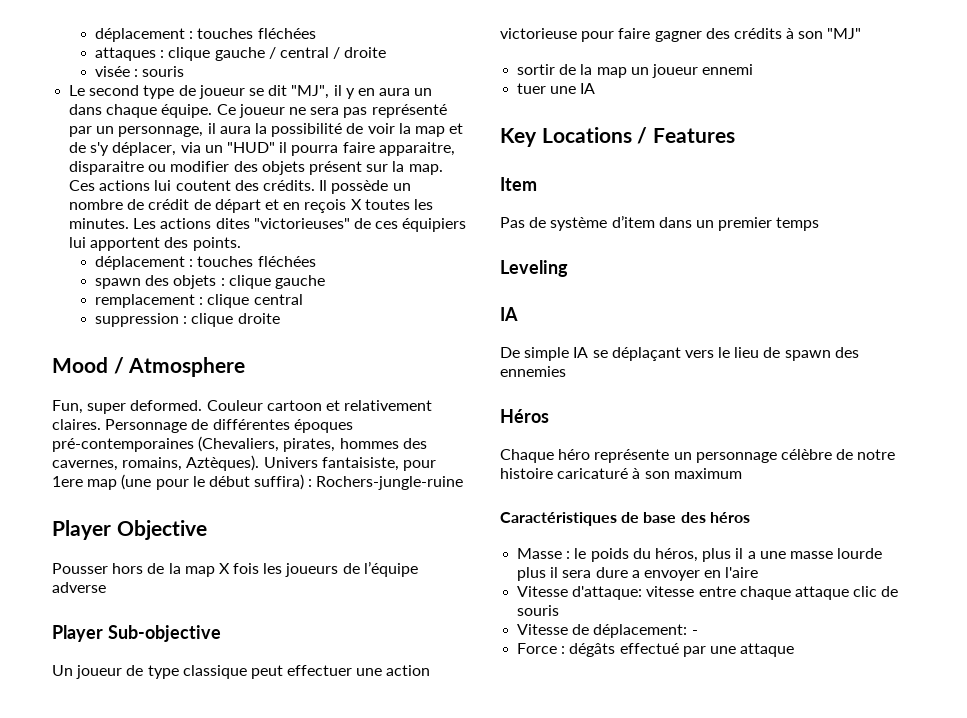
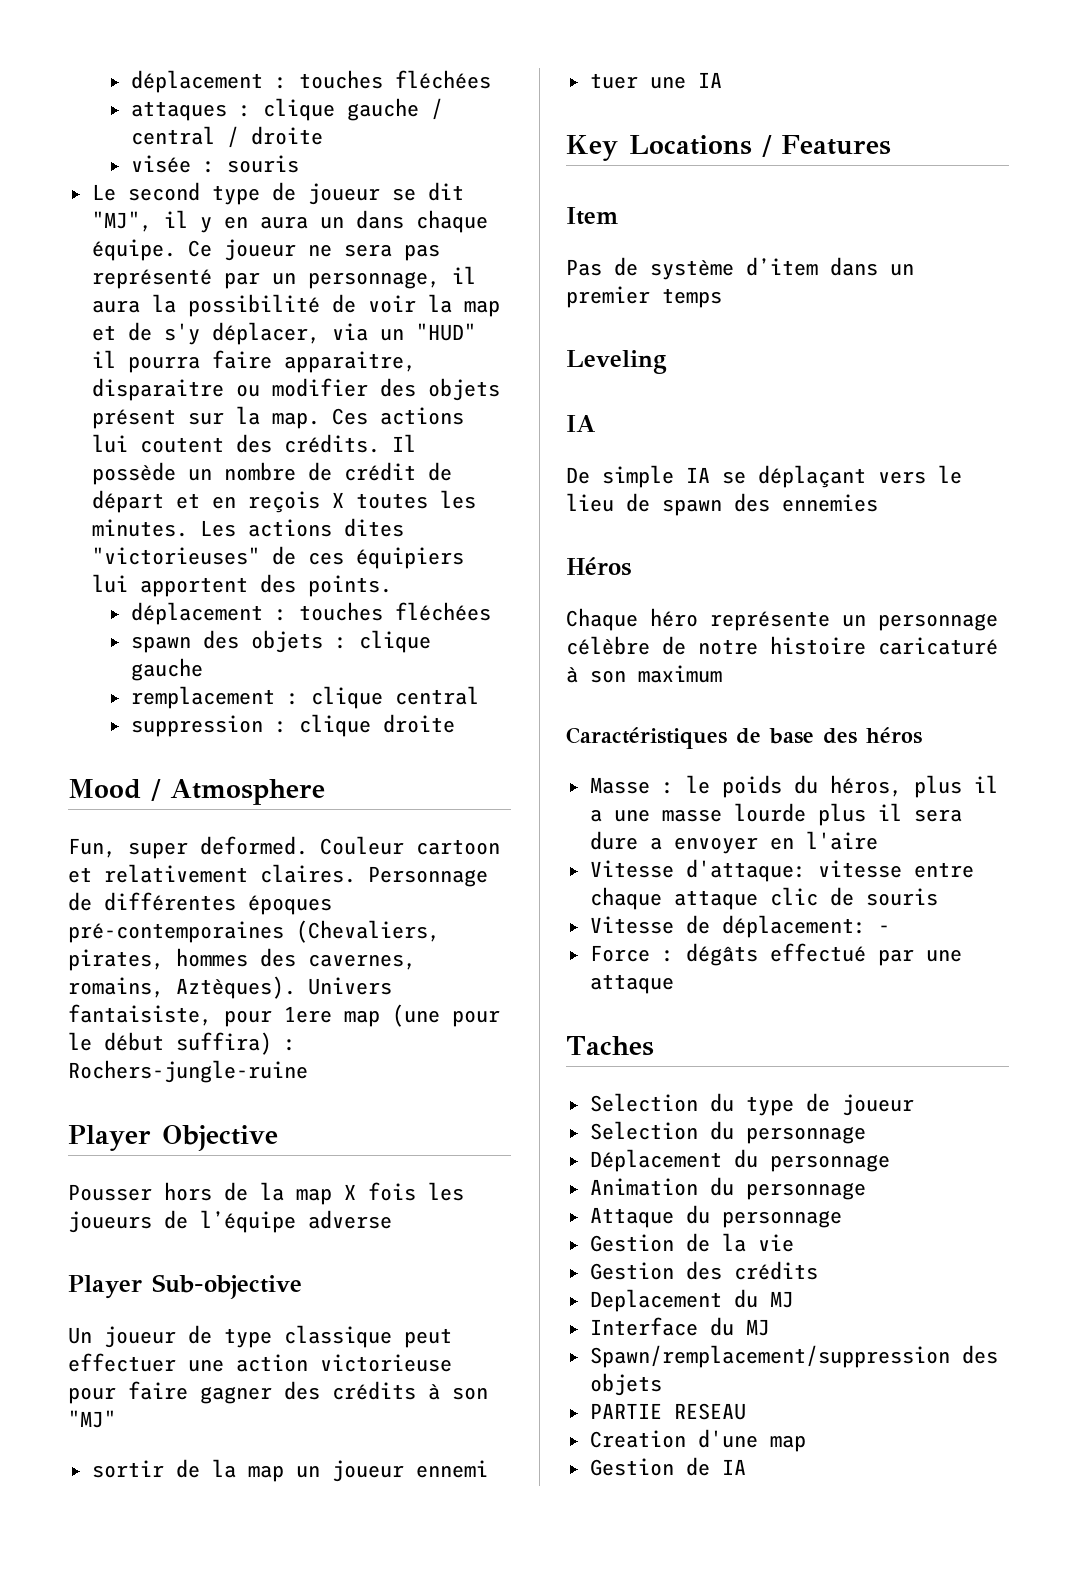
+ Taches
+ Selection du type de joueur
+ Selection du personnage
+ Déplacement du personnage
+ Animation du personnage
+ Attaque du personnage
+ Gestion de la vie
+ Gestion des crédits
+ Deplacement du MJ
+ Interface du MJ
+ Spawn/remplacement/suppression des objets
+ PARTIE RESEAU
+ Creation d'une map
+ Gestion de IA

